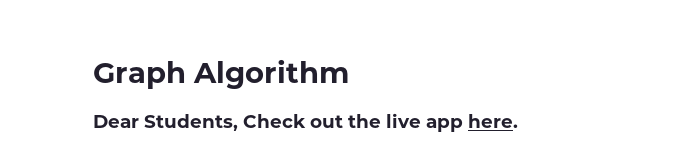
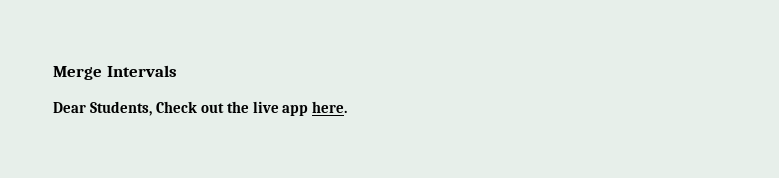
- Graph Algorithm
+ Merge Intervals

